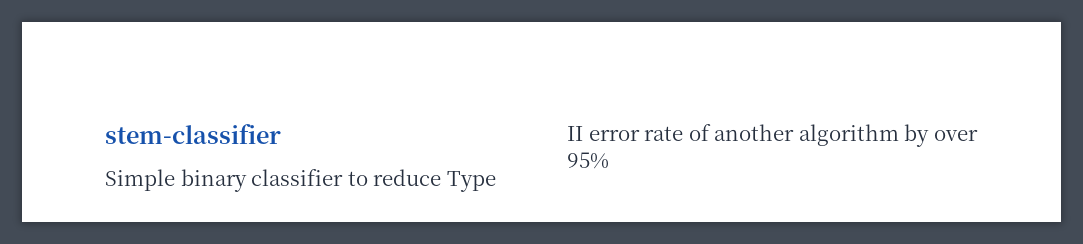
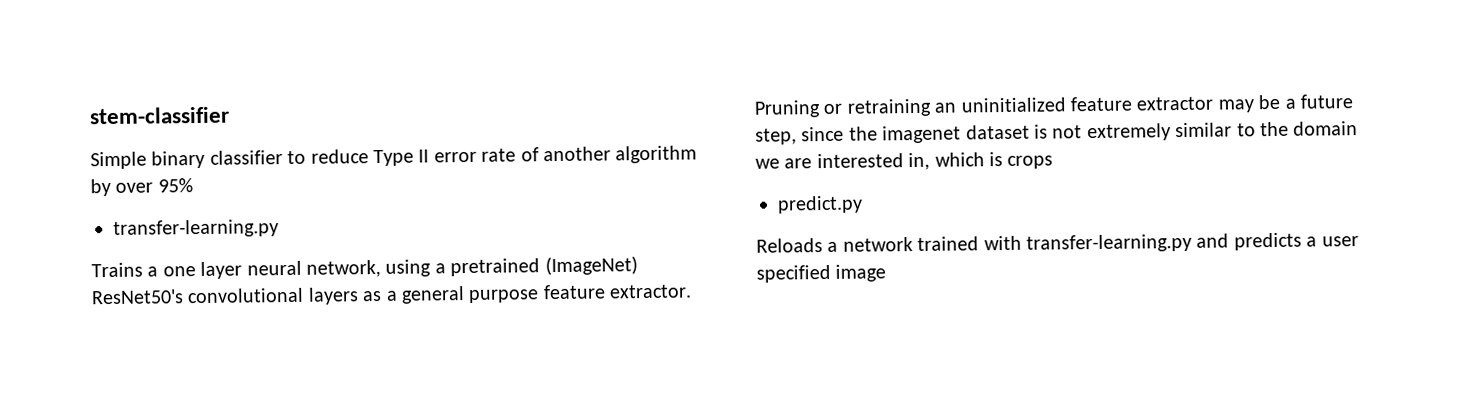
  Simple binary classifier to reduce Type II error rate of another algorithm by over 95%
+ transfer-learning.py
+ Trains a one layer neural network, using a pretrained (ImageNet) ResNet50's convolutional layers as a general purpose feature extractor. Pruning or retraining an uninitialized feature extractor may be a future step, since the imagenet dataset is not extremely similar to the domain we are interested in, which is crops
+ predict.py
+ Reloads a network trained with transfer-learning.py and predicts a user specified image

